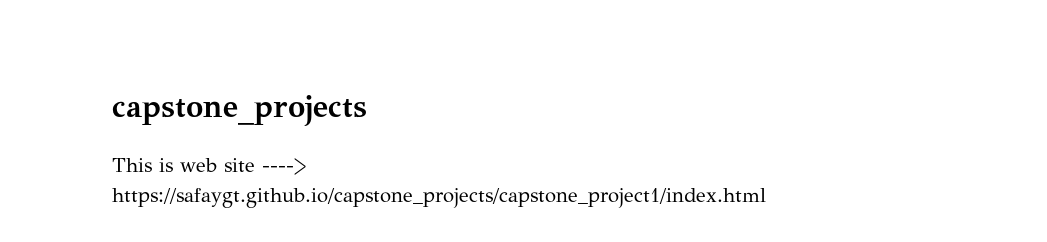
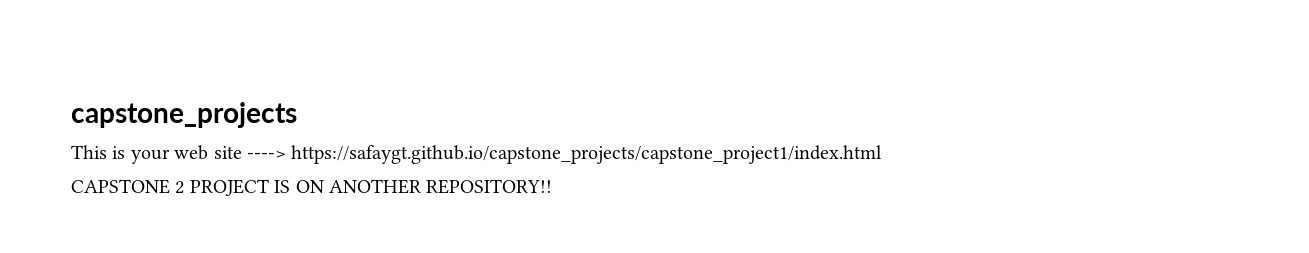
- This is web site ----> https://safaygt.github.io/capstone_projects/capstone_project1/index.html
+ This is your web site ----> https://safaygt.github.io/capstone_projects/capstone_project1/index.html
+ CAPSTONE 2 PROJECT IS ON ANOTHER REPOSITORY!!

